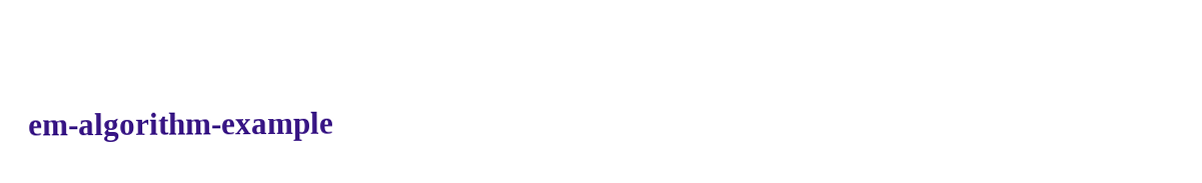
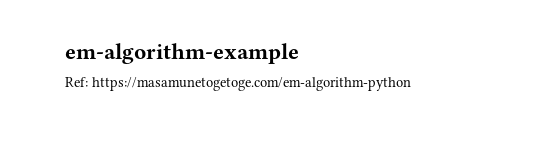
+ Ref: https://masamunetogetoge.com/em-algorithm-python

